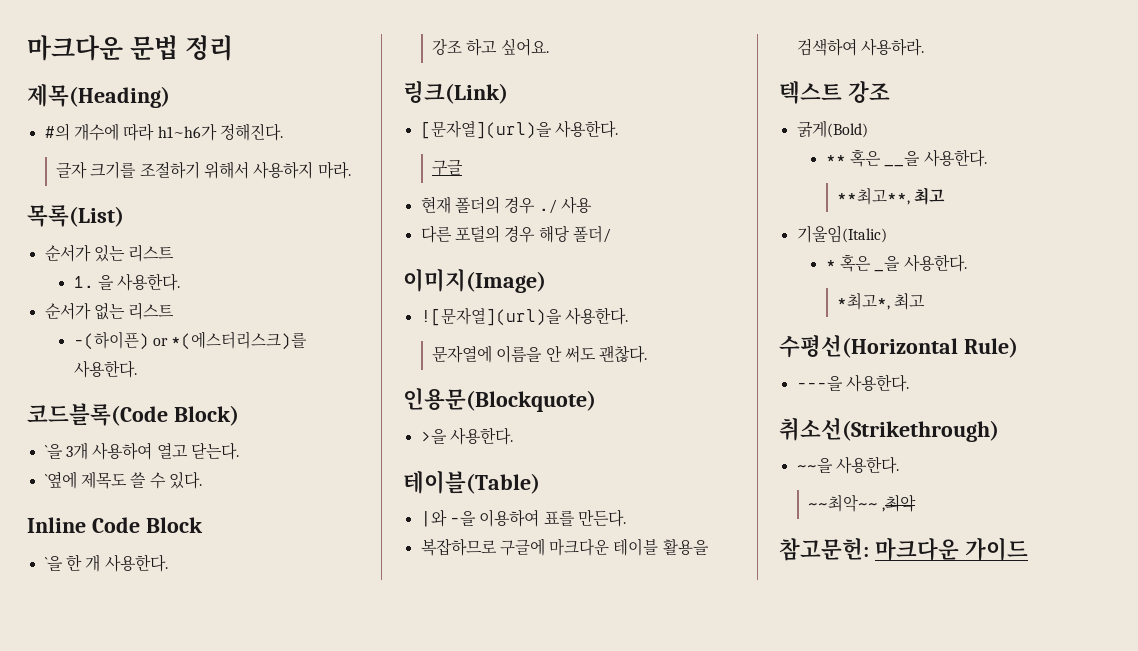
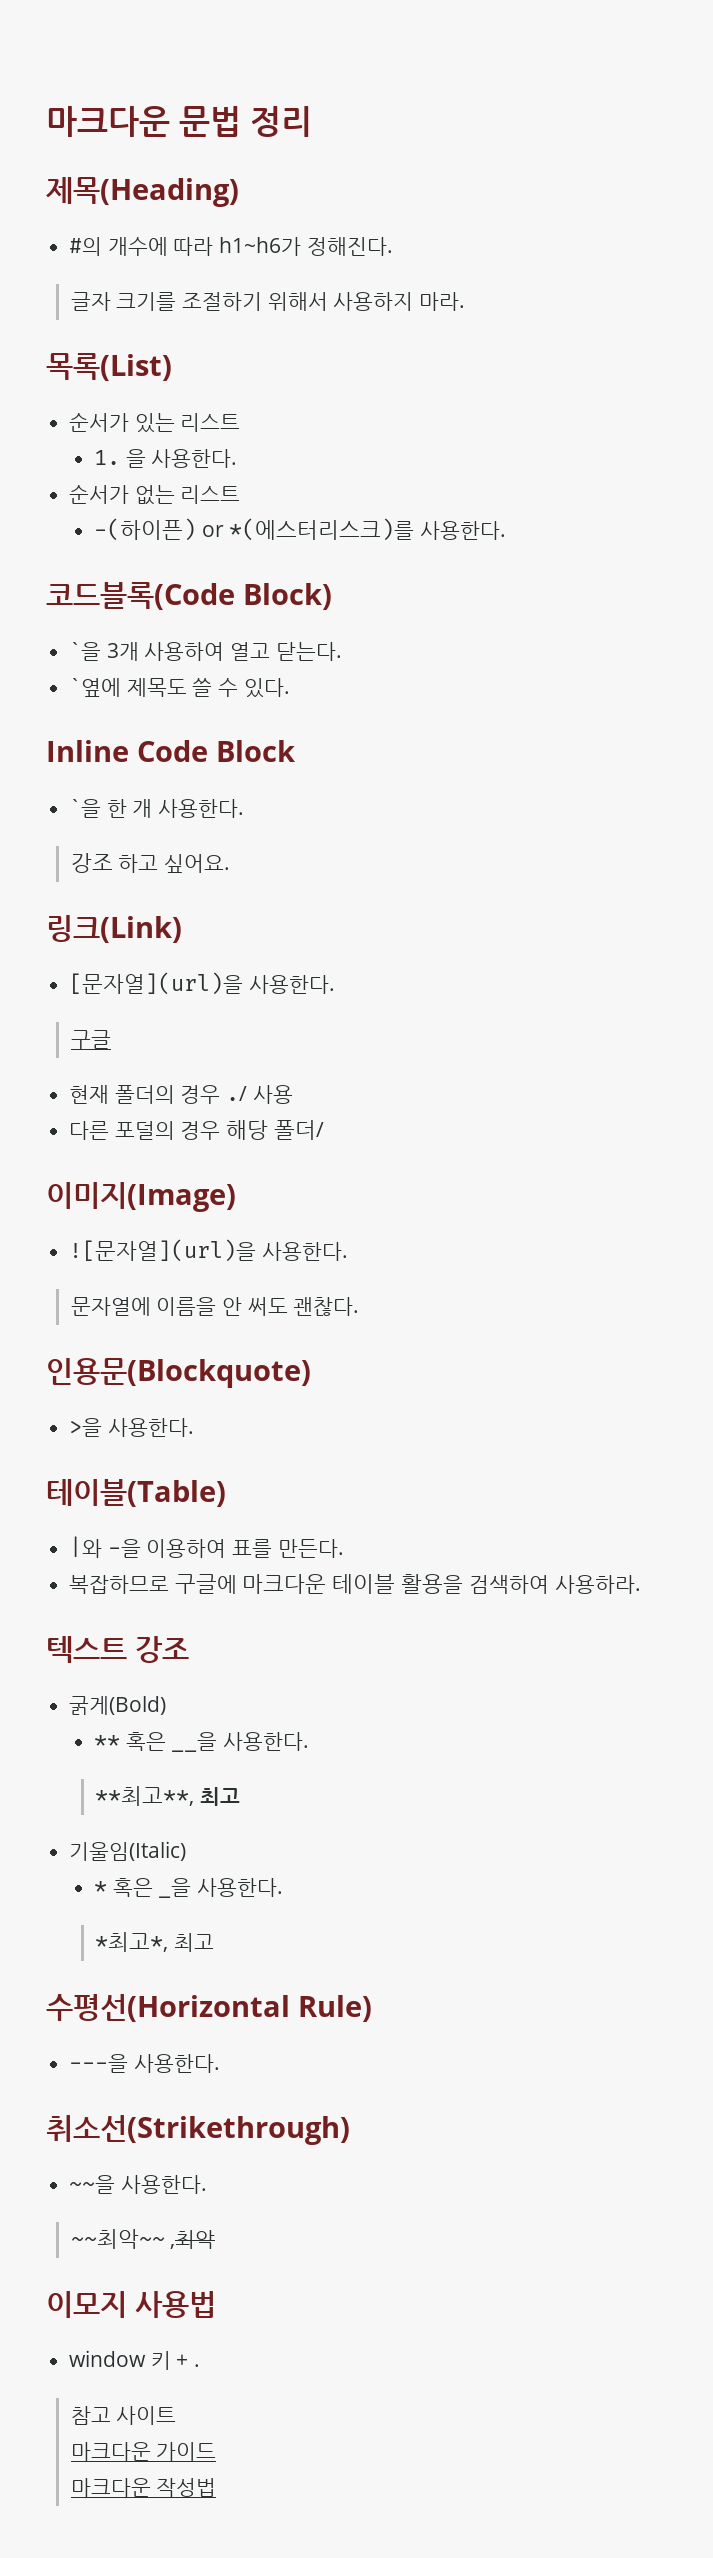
- 참고문헌: 마크다운 가이드
+ 이모지 사용법
+ window 키 + .
+ 참고 사이트
+ 마크다운 가이드
+ 마크다운 작성법

